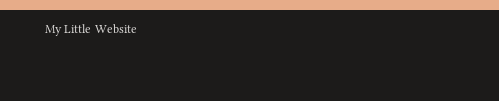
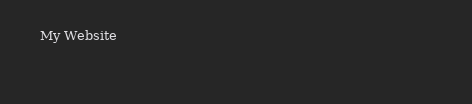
- My Little Website
+ My Website

